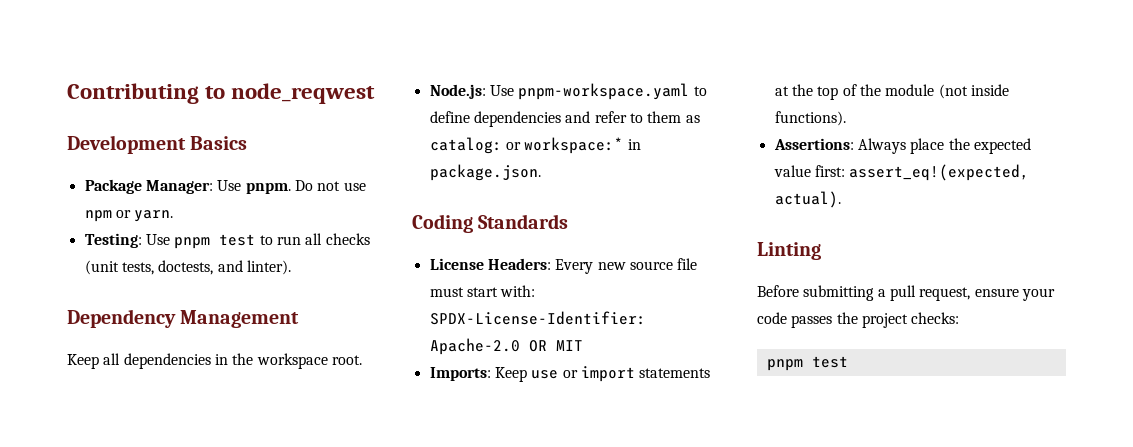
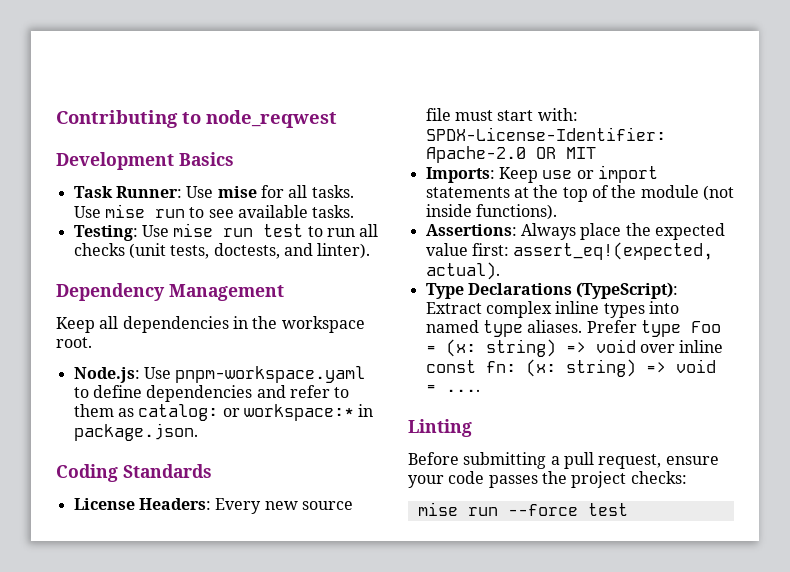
- Package Manager: Use pnpm. Do not use npm or yarn.
+ Task Runner: Use mise for all tasks. Use mise run to see available tasks.
- Testing: Use pnpm test to run all checks (unit tests, doctests, and linter).
+ Testing: Use mise run test to run all checks (unit tests, doctests, and linter).
+ Type Declarations (TypeScript): Extract complex inline types into named type aliases. Prefer type Foo = (x: string) => void over inline const fn: (x: string) => void = ....
  Before submitting a pull request, ensure your code passes the project checks:
- pnpm test
+ mise run --force test

